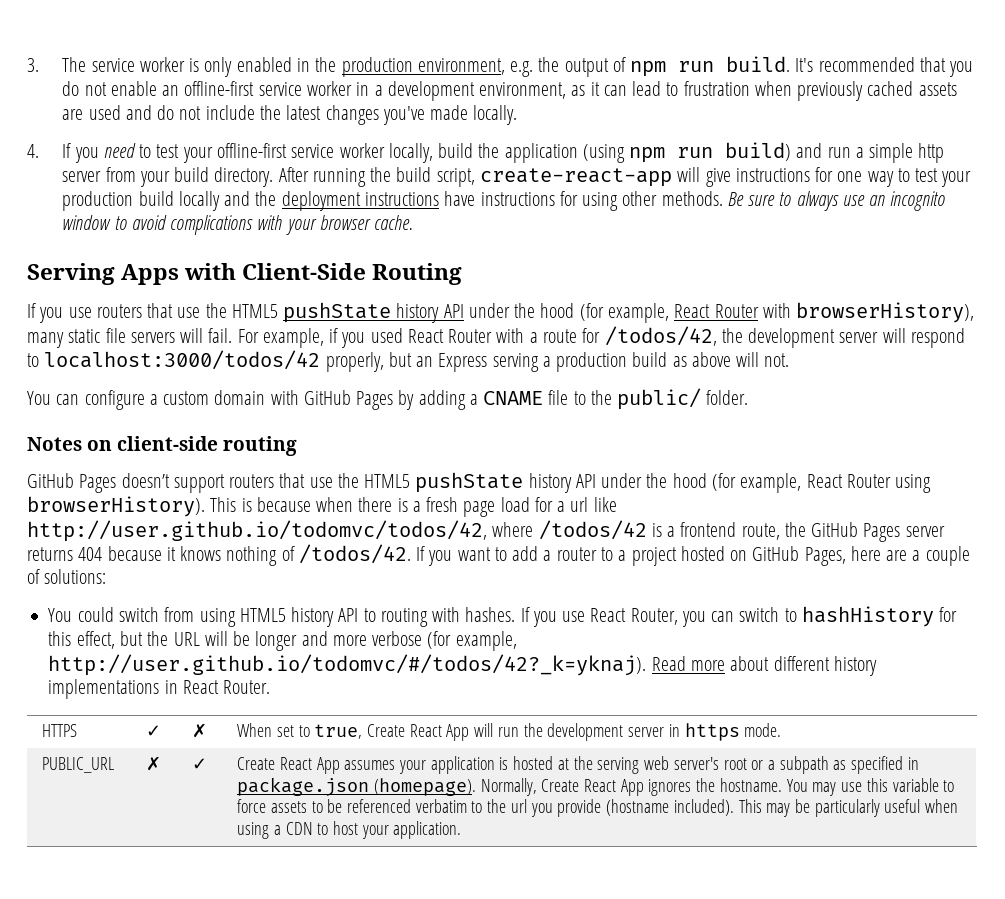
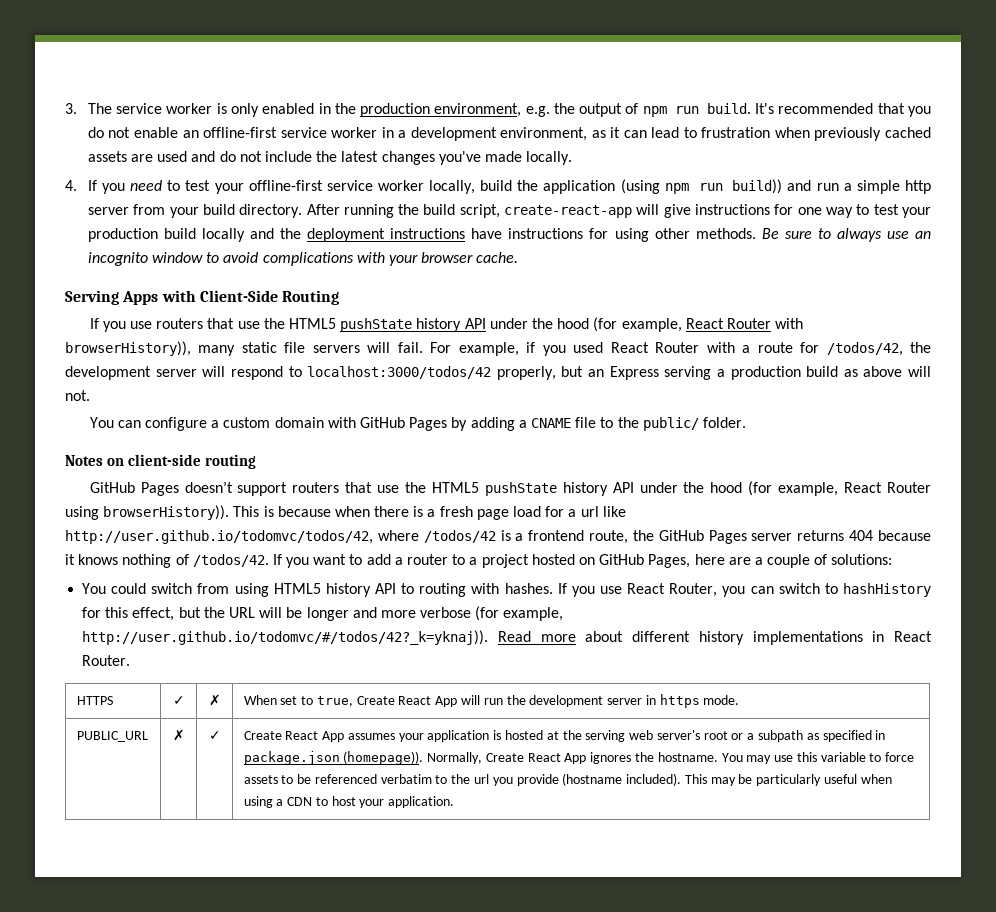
- 4. If you need to test your offline-first service worker locally, build the application (using npm run build) and run a simple http server from your build directory.
+ 4. If you need to test your offline-first service worker locally, build the application (using npm run build)) and run a simple http server from your build directory.
- If you use routers that use the HTML5 pushState history API under the hood (for example, React Router with browserHistory), many static file servers will fail.
+ If you use routers that use the HTML5 pushState history API under the hood (for example, React Router with browserHistory)), many static file servers will fail.
- GitHub Pages doesn’t support routers that use the HTML5 pushState history API under the hood (for example, React Router using browserHistory).
+ GitHub Pages doesn’t support routers that use the HTML5 pushState history API under the hood (for example, React Router using browserHistory)).
- If you use React Router, you can switch to hashHistory for this effect, but the URL will be longer and more verbose (for example, http://user.github.io/todomvc/#/todos/42?_k=yknaj). Read more about different history implementations in React Router.
+ If you use React Router, you can switch to hashHistory for this effect, but the URL will be longer and more verbose (for example, http://user.github.io/todomvc/#/todos/42?_k=yknaj)). Read more about different history implementations in React Router.
- Create React App assumes your application is hosted at the serving web server's root or a subpath as specified in package.json (homepage).
+ Create React App assumes your application is hosted at the serving web server's root or a subpath as specified in package.json (homepage)).

